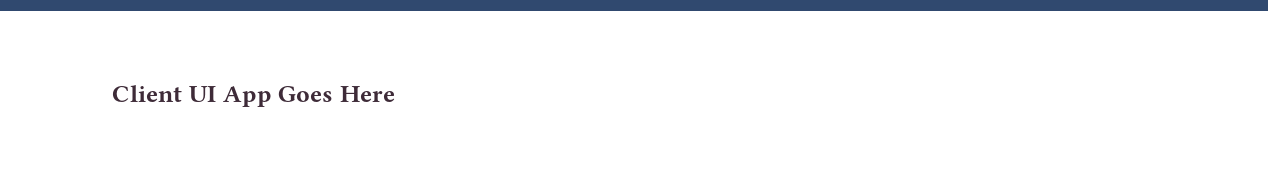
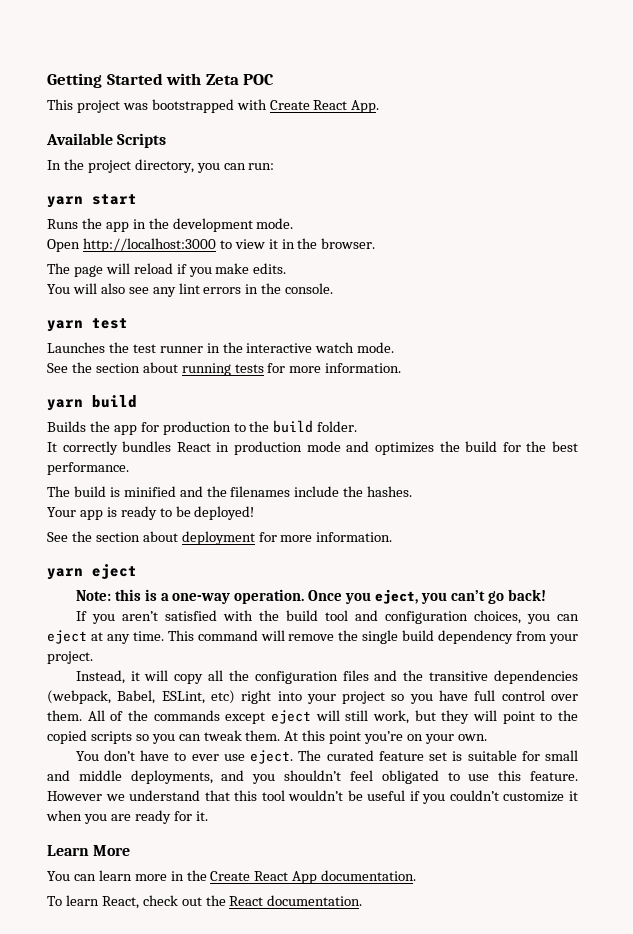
- Client UI App Goes Here
+ Getting Started with Zeta POC
+ This project was bootstrapped with Create React App.
+ Available Scripts
+ In the project directory, you can run:
+ yarn start
+ Runs the app in the development mode.
+ Open http://localhost:3000 to view it in the browser.
+ The page will reload if you make edits.
+ You will also see any lint errors in the console.
+ yarn test
+ Launches the test runner in the interactive watch mode.
+ See the section about running tests for more information.
+ yarn build
+ Builds the app for production to the build folder.
+ It correctly bundles React in production mode and optimizes the build for the best performance.
+ The build is minified and the filenames include the hashes.
+ Your app is ready to be deployed!
+ See the section about deployment for more information.
+ yarn eject
+ Note: this is a one-way operation. Once you eject, you can’t go back!
+ If you aren’t satisfied with the build tool and configuration choices, you can eject at any time. This command will remove the single build dependency from your project.
+ Instead, it will copy all the configuration files and the transitive dependencies (webpack, Babel, ESLint, etc) right into your project so you have full control over them. All of the commands except eject will still work, but they will point to the copied scripts so you can tweak them. At this point you’re on your own.
+ You don’t have to ever use eject. The curated feature set is suitable for small and middle deployments, and you shouldn’t feel obligated to use this feature. However we understand that this tool wouldn’t be useful if you couldn’t customize it when you are ready for it.
+ Learn More
+ You can learn more in the Create React App documentation.
+ To learn React, check out the React documentation.

